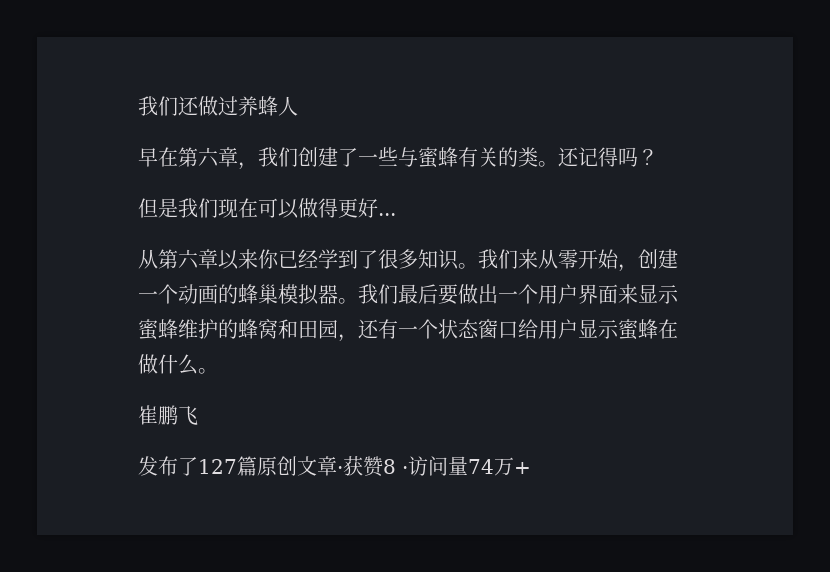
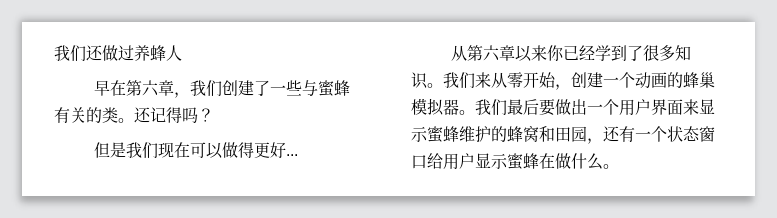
- 崔鹏飞
- 发布了127篇原创文章·获赞8 ·访问量74万+

